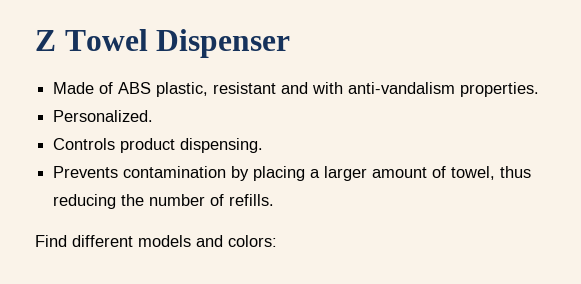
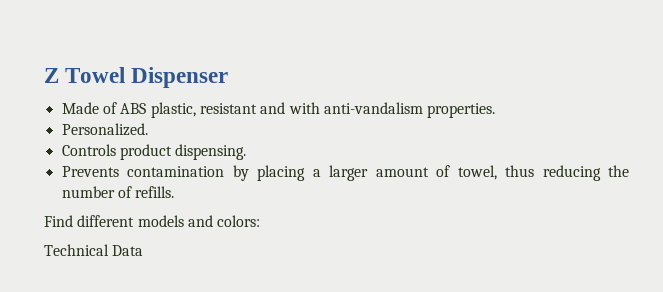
+ Technical Data

